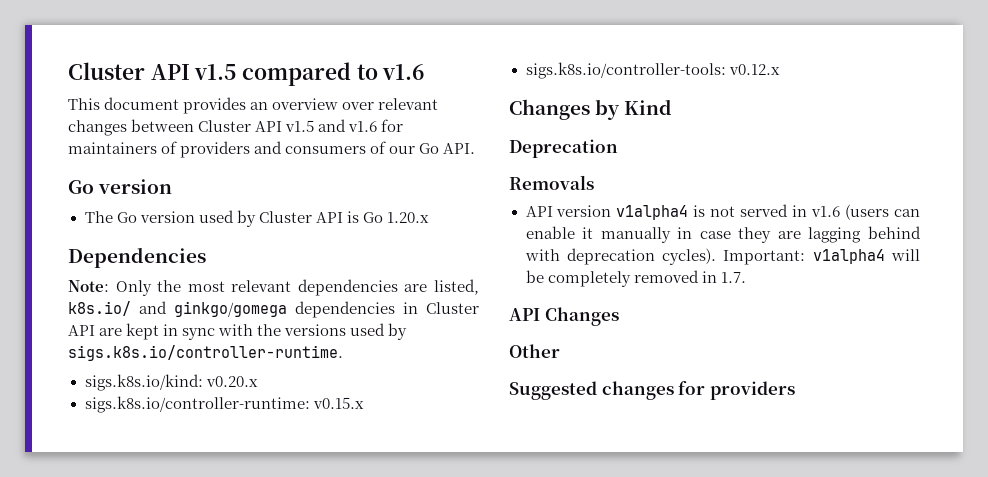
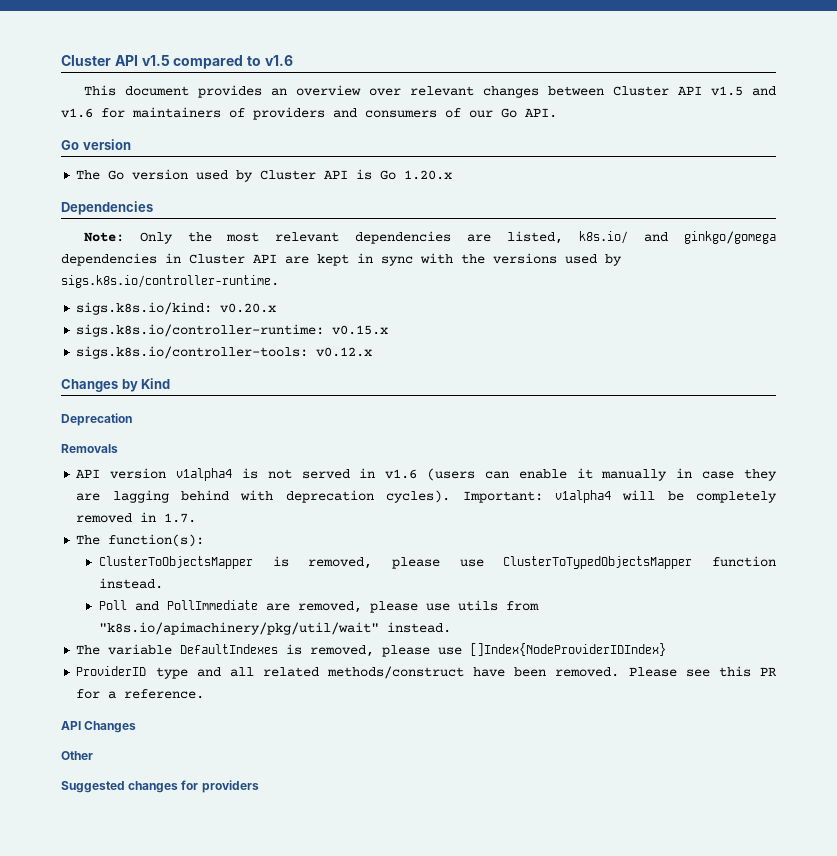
+ The function(s):
+ ClusterToObjectsMapper is removed, please use ClusterToTypedObjectsMapper function instead.
+ Poll and PollImmediate are removed, please use utils from "k8s.io/apimachinery/pkg/util/wait" instead.
+ The variable DefaultIndexes is removed, please use []Index{NodeProviderIDIndex}
+ ProviderID type and all related methods/construct have been removed. Please see this PR for a reference.

